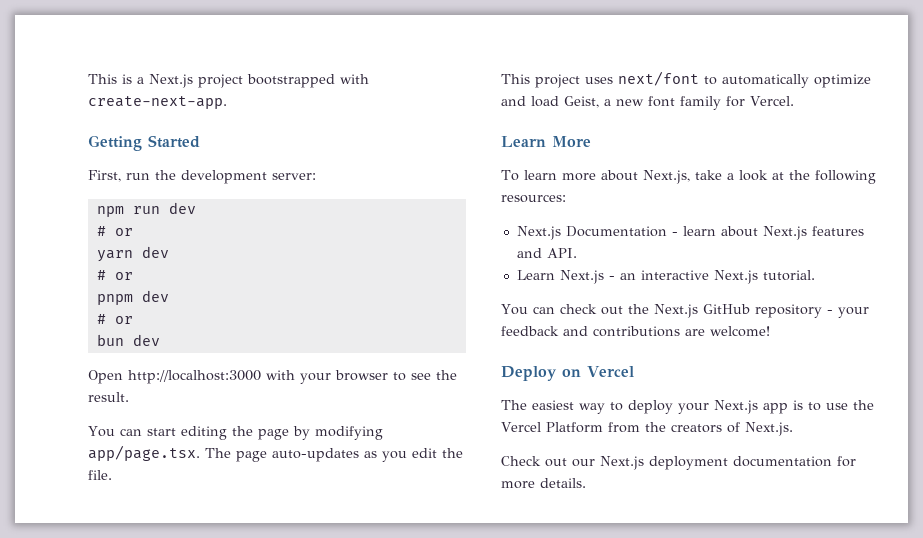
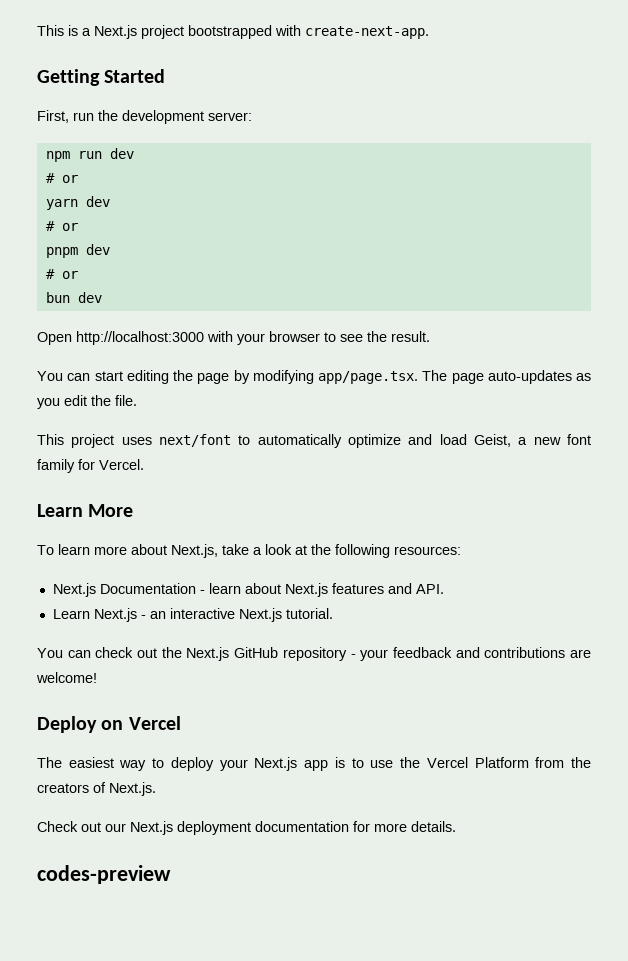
+ codes-preview

